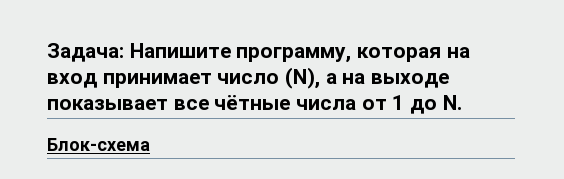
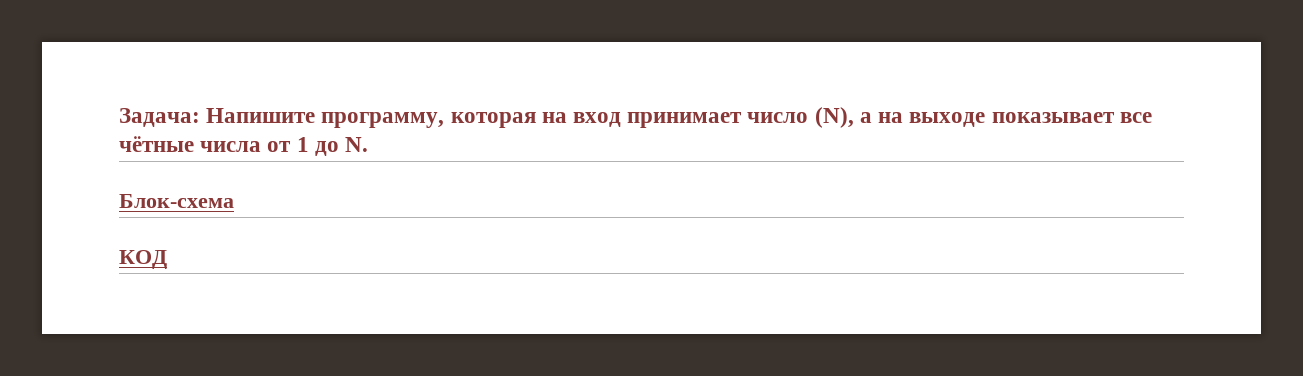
+ КОД

